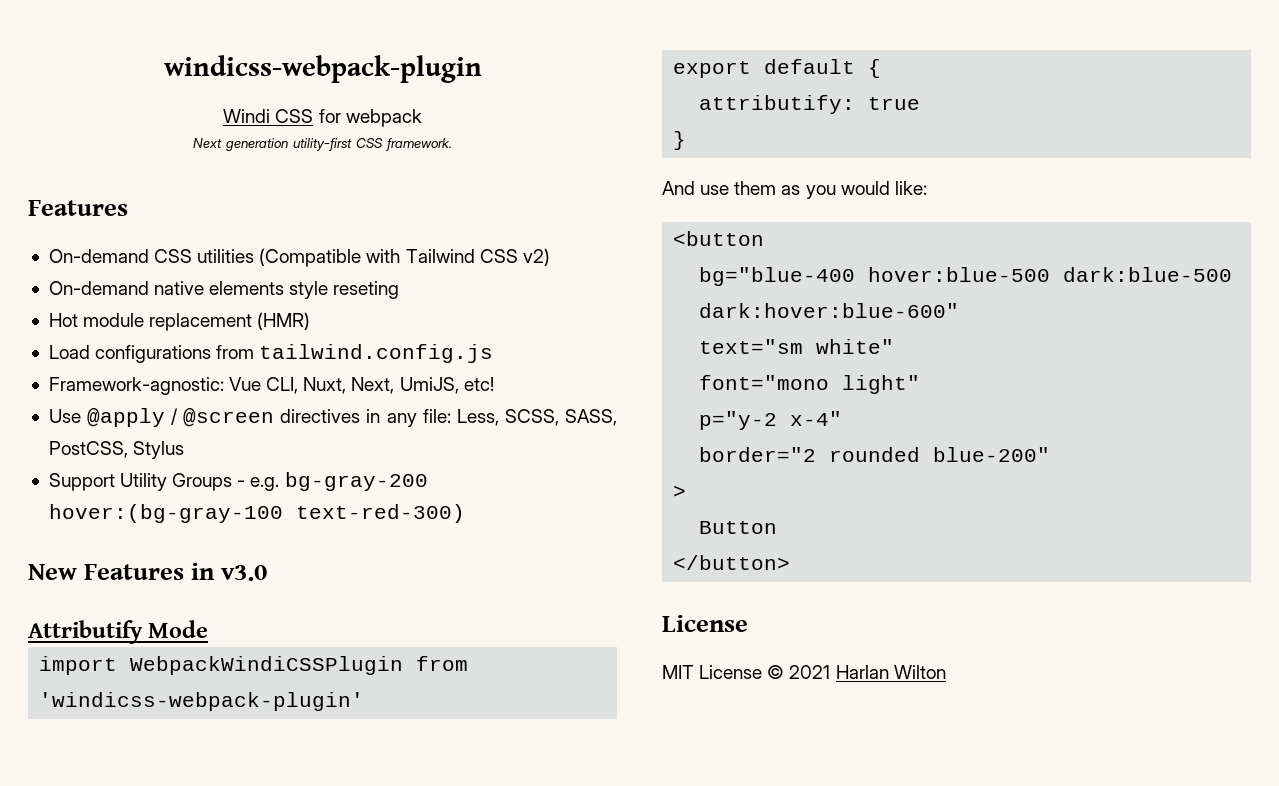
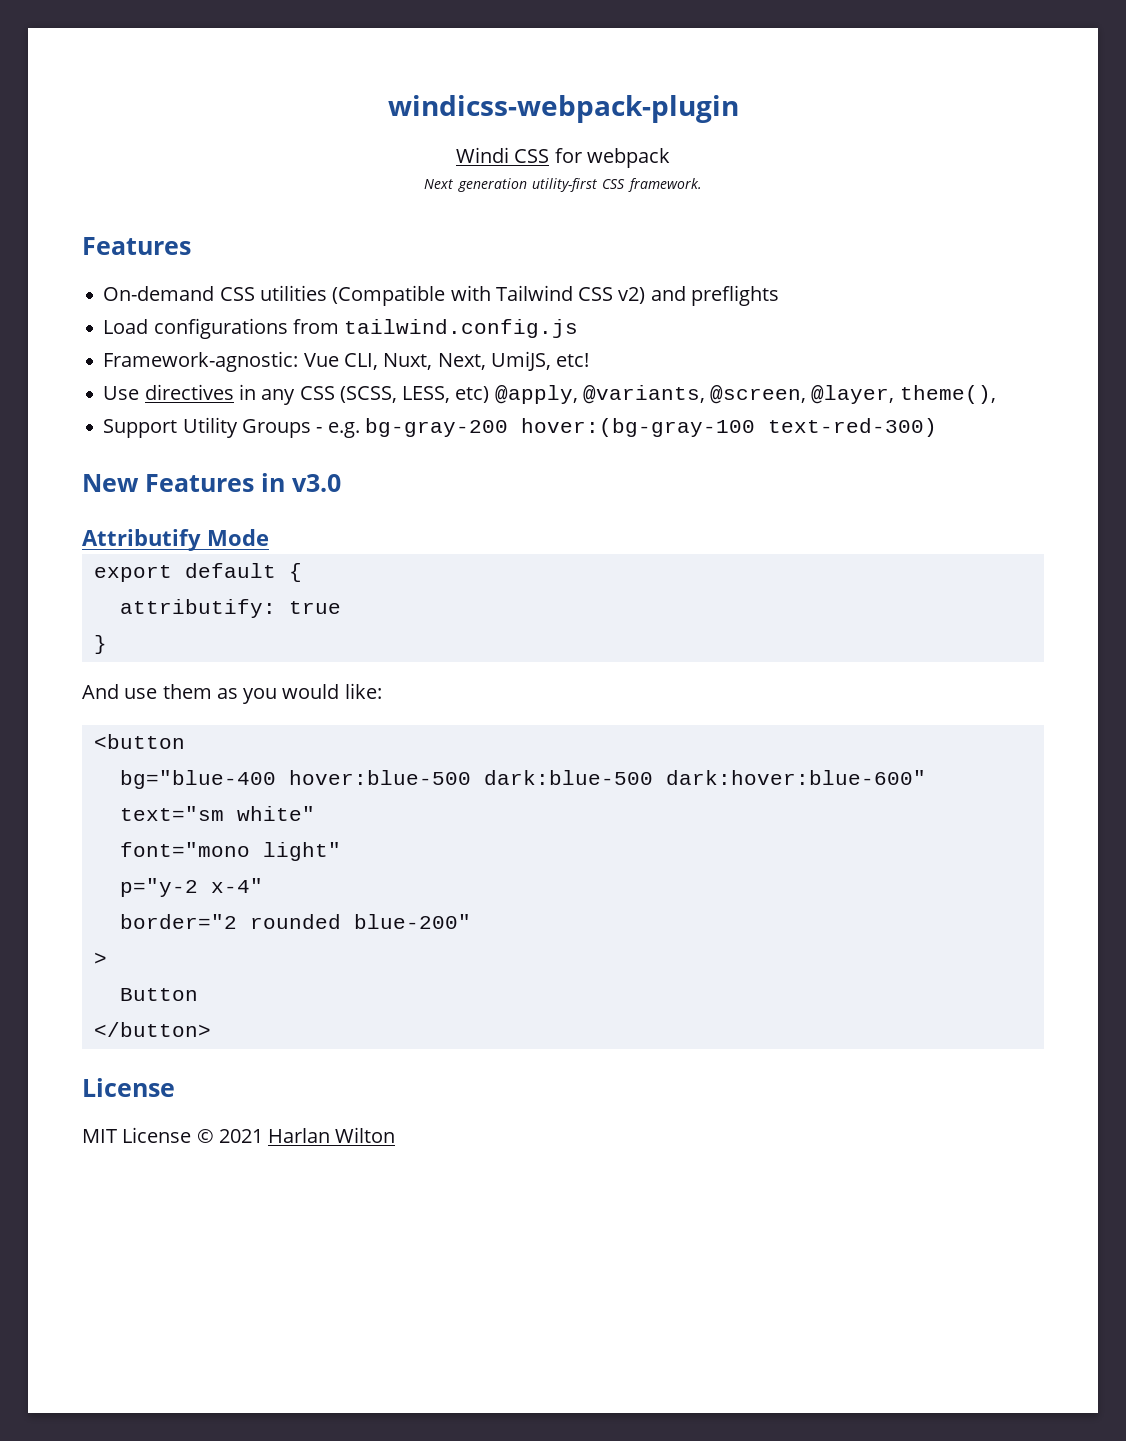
- On-demand CSS utilities (Compatible with Tailwind CSS v2)
- On-demand native elements style reseting
- Hot module replacement (HMR)
+ On-demand CSS utilities (Compatible with Tailwind CSS v2) and preflights
- Use @apply / @screen directives in any file: Less, SCSS, SASS, PostCSS, Stylus
+ Use directives in any CSS (SCSS, LESS, etc) @apply, @variants, @screen, @layer, theme(),
- import WebpackWindiCSSPlugin from 'windicss-webpack-plugin'

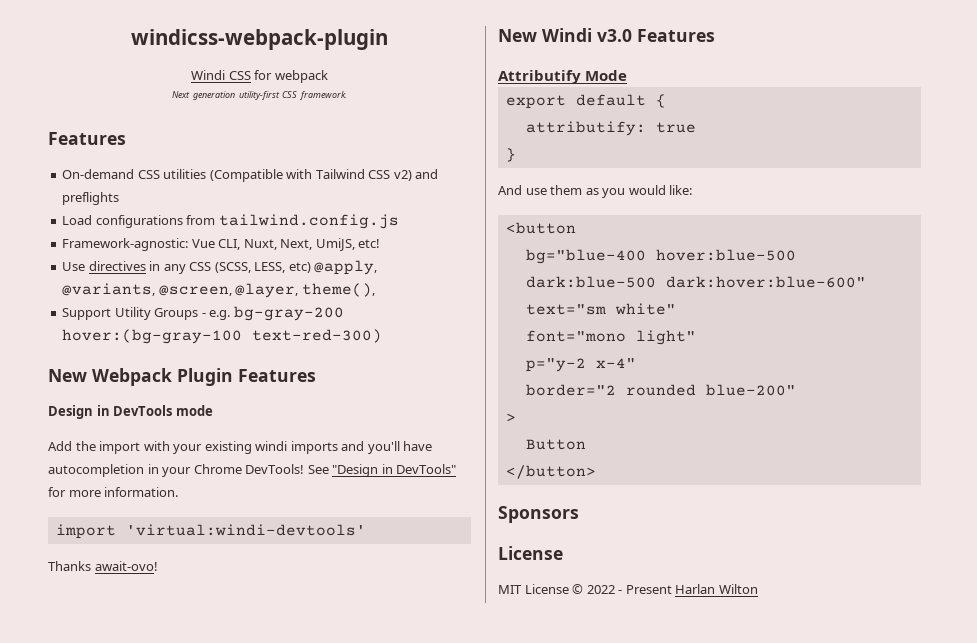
- New Features in v3.0
+ New Webpack Plugin Features
+ Design in DevTools mode
+ Add the import with your existing windi imports and you'll have autocompletion in your Chrome DevTools! See "Design in DevTools" for more information.
+ import 'virtual:windi-devtools'
+ Thanks await-ovo!
+ New Windi v3.0 Features
+ Sponsors
- MIT License © 2021 Harlan Wilton
+ MIT License © 2022 - Present Harlan Wilton

